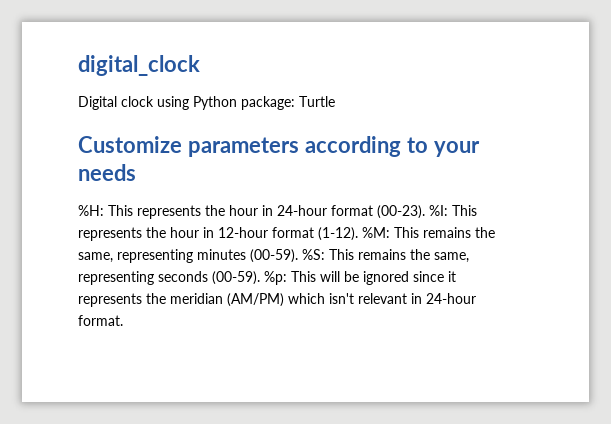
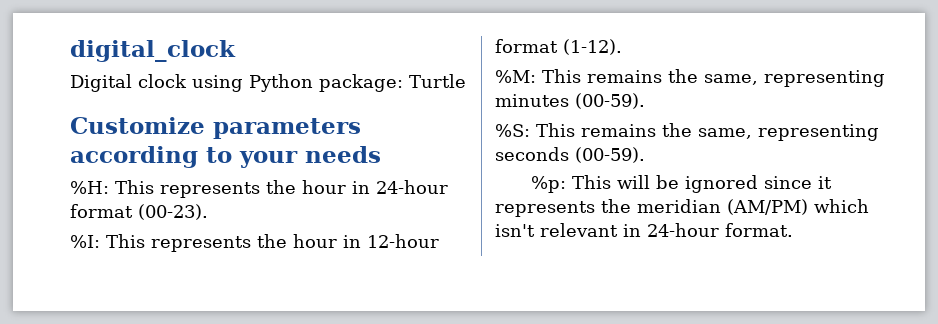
- %H: This represents the hour in 24-hour format (00-23). %I: This represents the hour in 12-hour format (1-12). %M: This remains the same, representing minutes (00-59). %S: This remains the same, representing seconds (00-59). %p: This will be ignored since it represents the meridian (AM/PM) which isn't relevant in 24-hour format.
+ %H: This represents the hour in 24-hour format (00-23).
+ %I: This represents the hour in 12-hour format (1-12).
+ %M: This remains the same, representing minutes (00-59).
+ %S: This remains the same, representing seconds (00-59).
+ %p: This will be ignored since it represents the meridian (AM/PM) which isn't relevant in 24-hour format.

